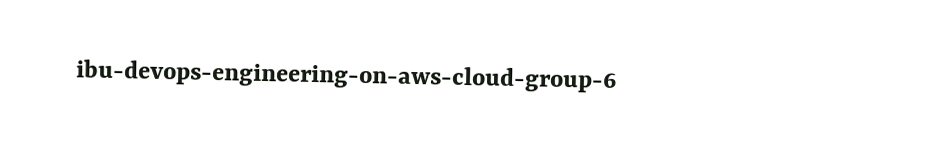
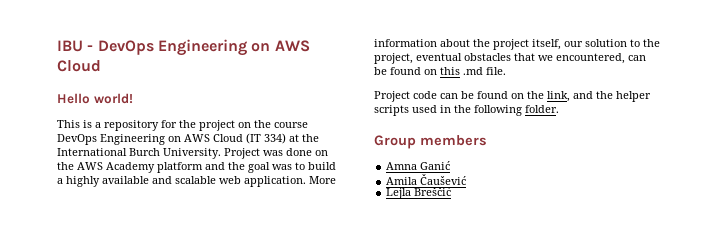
- ibu-devops-engineering-on-aws-cloud-group-6
+ IBU - DevOps Engineering on AWS Cloud
+ Hello world!
+ This is a repository for the project on the course DevOps Engineering on AWS Cloud (IT 334) at the International Burch University. Project was done on the AWS Academy platform and the goal was to build a highly available and scalable web application. More information about the project itself, our solution to the project, eventual obstacles that we encountered, can be found on this .md file.
+ Project code can be found on the link, and the helper scripts used in the following folder.
+ Group members
+ Amna Ganić
+ Amila Čaušević
+ Lejla Breščić

